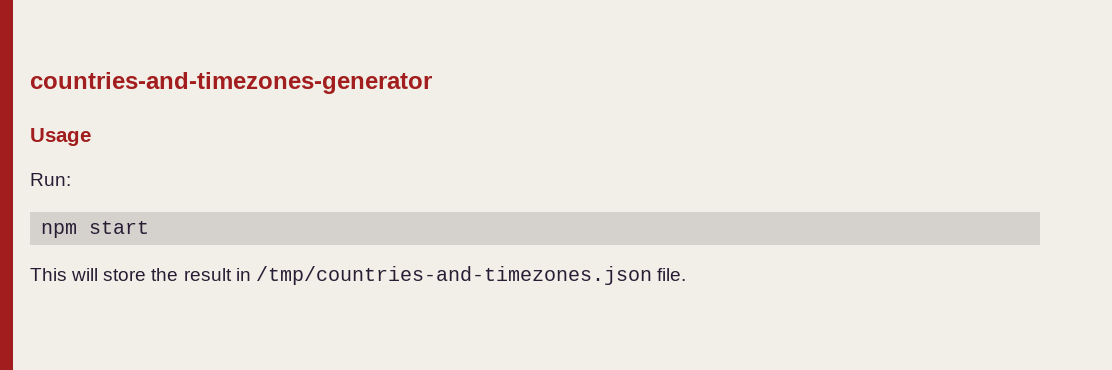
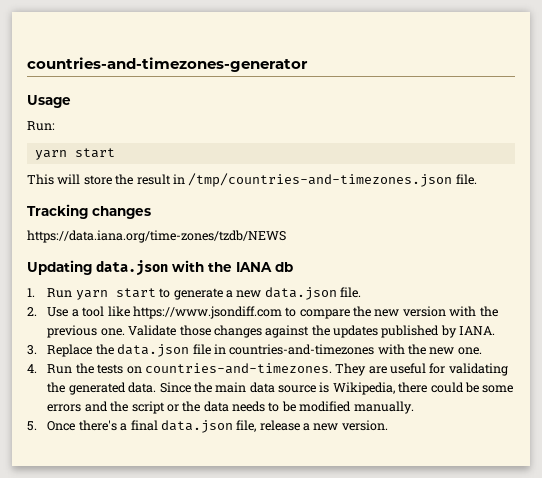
  Run:
- npm start
+ yarn start
+ Tracking changes
+ https://data.iana.org/time-zones/tzdb/NEWS
+ Updating data.json with the IANA db
+ 1. Run yarn start to generate a new data.json file.
+ 2. Use a tool like https://www.jsondiff.com to compare the new version with the previous one. Validate those changes against the updates published by IANA.
+ 3. Replace the data.json file in countries-and-timezones with the new one.
+ 4. Run the tests on countries-and-timezones. They are useful for validating the generated data. Since the main data source is Wikipedia, there could be some errors and the script or the data needs to be modified manually.
+ 5. Once there's a final data.json file, release a new version.

